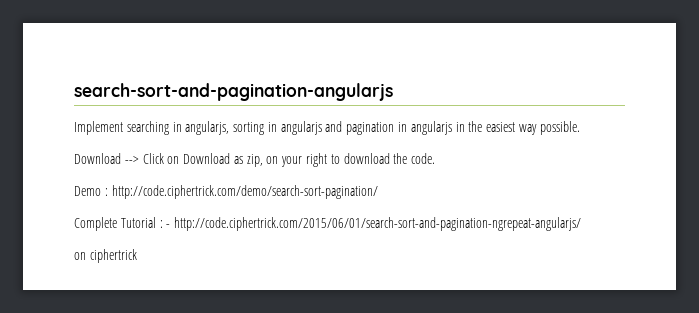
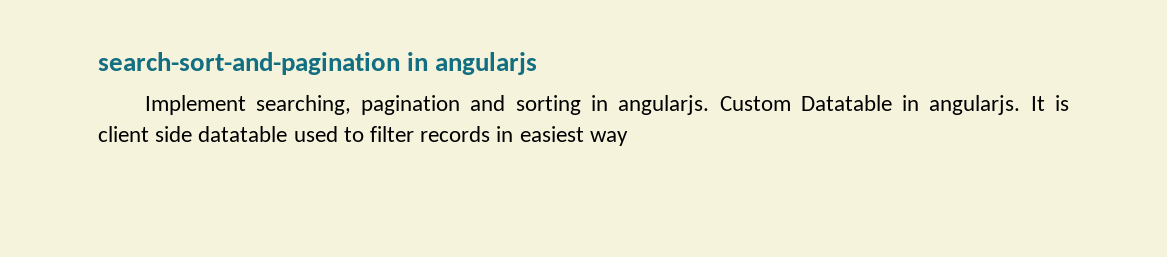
- search-sort-and-pagination-angularjs
- Implement searching in angularjs, sorting in angularjs and pagination in angularjs in the easiest way possible.
- Download --> Click on Download as zip, on your right to download the code.
- Demo : http://code.ciphertrick.com/demo/search-sort-pagination/
- Complete Tutorial : - http://code.ciphertrick.com/2015/06/01/search-sort-and-pagination-ngrepeat-angularjs/
- on ciphertrick
+ search-sort-and-pagination in angularjs
+ Implement searching, pagination and sorting in angularjs. Custom Datatable in angularjs. It is client side datatable used to filter records in easiest way

